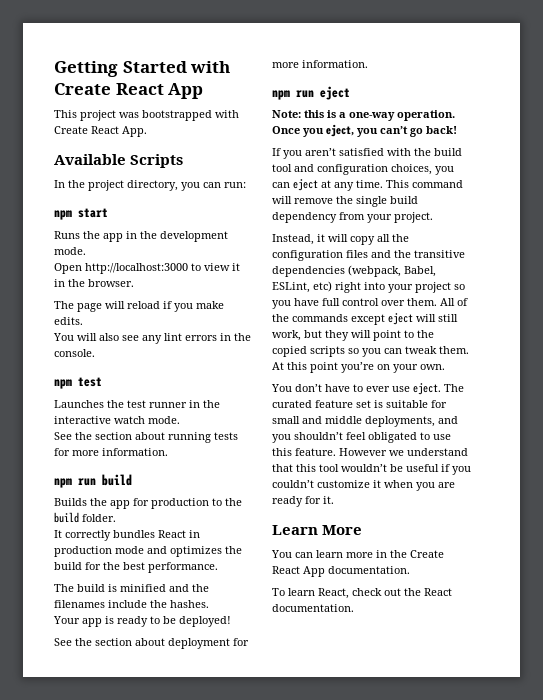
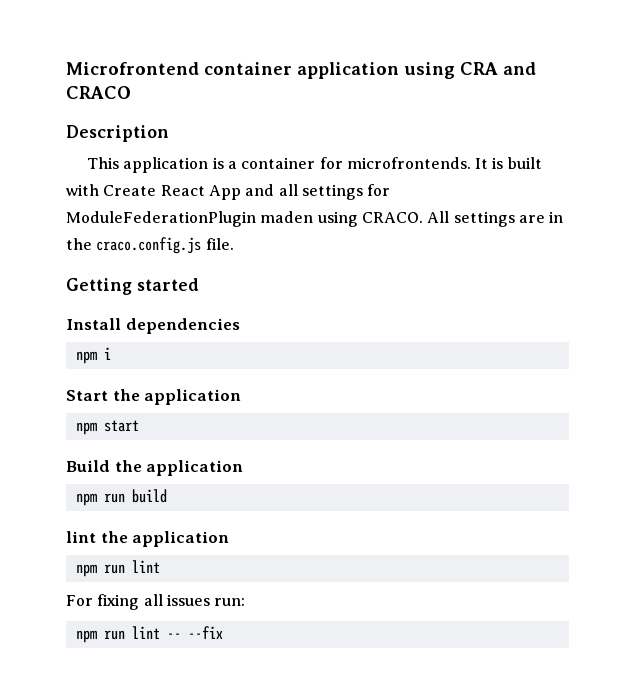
- Getting Started with Create React App
- This project was bootstrapped with Create React App.
- Available Scripts
- In the project directory, you can run:
+ Microfrontend container application using CRA and CRACO
+ Description
+ This application is a container for microfrontends. It is built with Create React App and all settings for ModuleFederationPlugin maden using CRACO. All settings are in the craco.config.js file.
+ Getting started
+ Install dependencies
+ npm i
+ Start the application
  npm start
- Runs the app in the development mode.
- Open http://localhost:3000 to view it in the browser.
- The page will reload if you make edits.
- You will also see any lint errors in the console.
- npm test
- Launches the test runner in the interactive watch mode.
- See the section about running tests for more information.
+ Build the application
  npm run build
- Builds the app for production to the build folder.
- It correctly bundles React in production mode and optimizes the build for the best performance.
- The build is minified and the filenames include the hashes.
- Your app is ready to be deployed!
- See the section about deployment for more information.
- npm run eject
- Note: this is a one-way operation. Once you eject, you can’t go back!
- If you aren’t satisfied with the build tool and configuration choices, you can eject at any time. This command will remove the single build dependency from your project.
- Instead, it will copy all the configuration files and the transitive dependencies (webpack, Babel, ESLint, etc) right into your project so you have full control over them. All of the commands except eject will still work, but they will point to the copied scripts so you can tweak them. At this point you’re on your own.
- You don’t have to ever use eject. The curated feature set is suitable for small and middle deployments, and you shouldn’t feel obligated to use this feature. However we understand that this tool wouldn’t be useful if you couldn’t customize it when you are ready for it.
- Learn More
- You can learn more in the Create React App documentation.
- To learn React, check out the React documentation.
+ lint the application
+ npm run lint
+ For fixing all issues run:
+ npm run lint -- --fix

